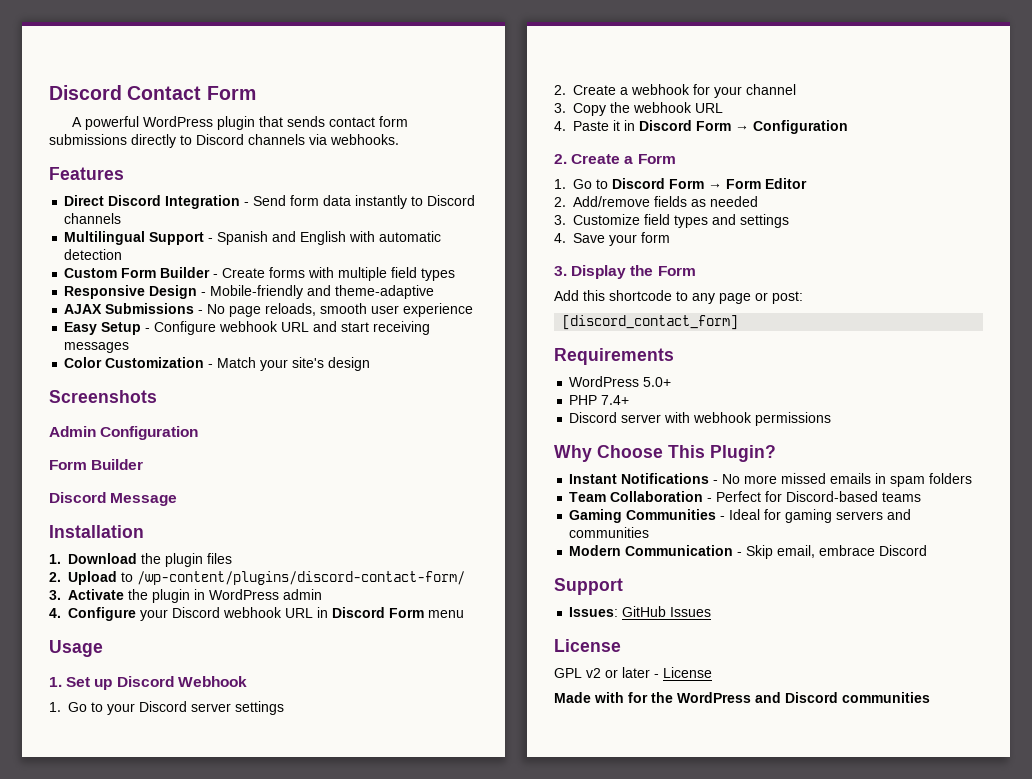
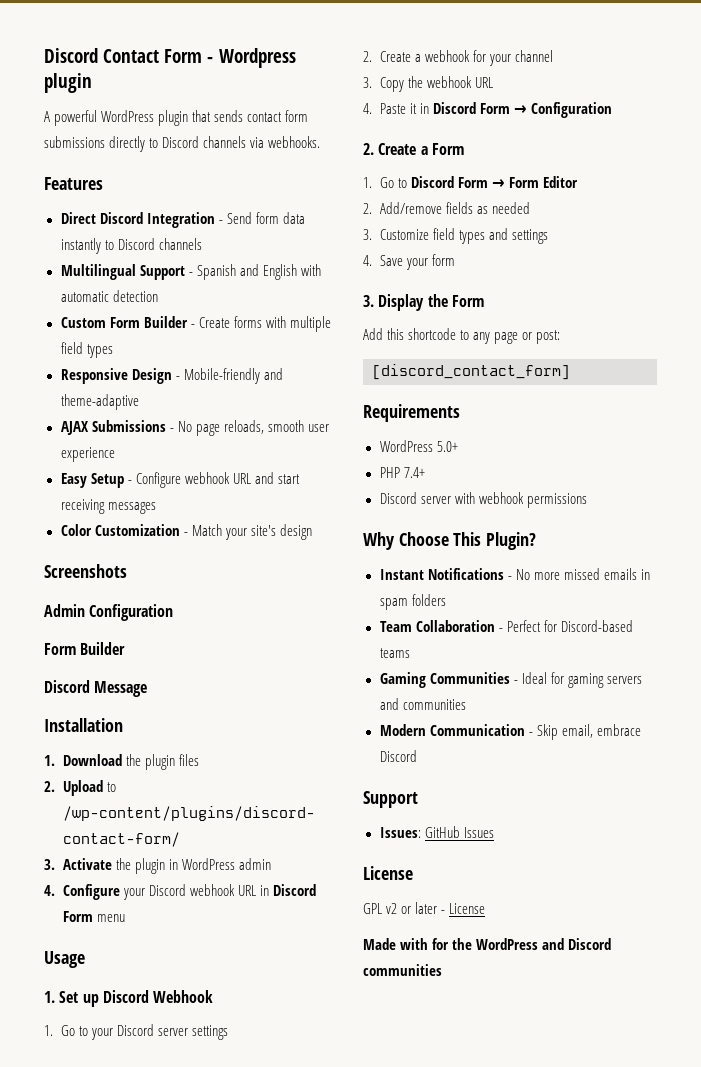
- Discord Contact Form
+ Discord Contact Form - Wordpress plugin

